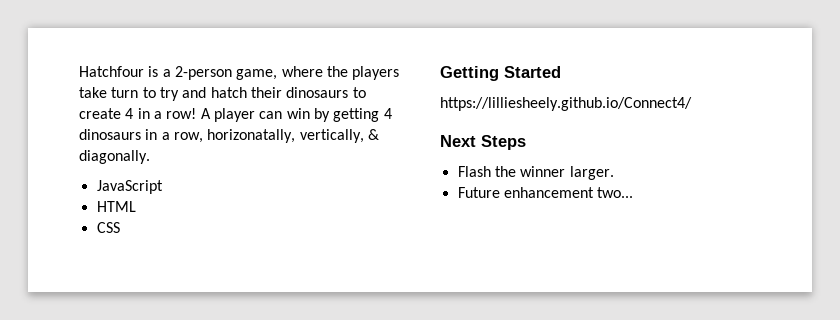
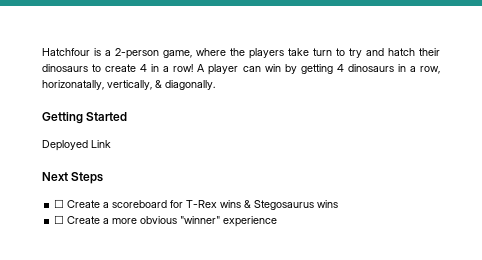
- JavaScript
- HTML
- CSS
- https://lilliesheely.github.io/Connect4/
+ Deployed Link
- Flash the winner larger.
- Future enhancement two...
+ ☐ Create a scoreboard for T-Rex wins & Stegosaurus wins
+ ☐ Create a more obvious "winner" experience

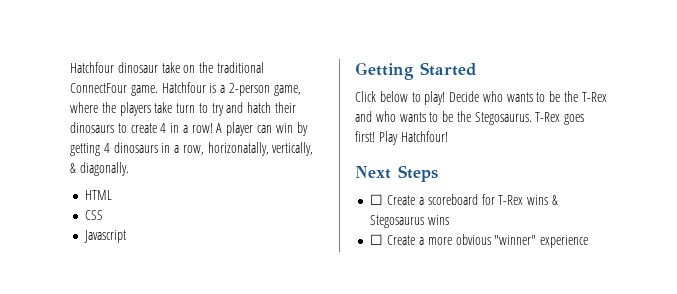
- Hatchfour is a 2-person game, where the players take turn to try and hatch their dinosaurs to create 4 in a row!
+ Hatchfour dinosaur take on the traditional ConnectFour game. Hatchfour is a 2-person game, where the players take turn to try and hatch their dinosaurs to create 4 in a row!
+ HTML
+ CSS
+ Javascript
- Deployed Link
+ Click below to play! Decide who wants to be the T-Rex and who wants to be the Stegosaurus. T-Rex goes first! Play Hatchfour!

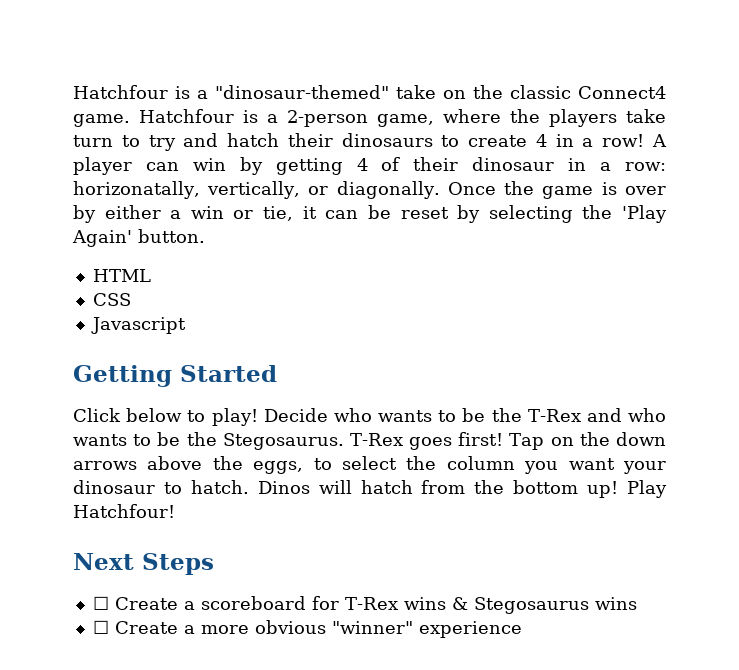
- Hatchfour dinosaur take on the traditional ConnectFour game.
+ Hatchfour is a "dinosaur-themed" take on the classic Connect4 game.
- A player can win by getting 4 dinosaurs in a row, horizonatally, vertically, & diagonally.
+ A player can win by getting 4 of their dinosaur in a row: horizonatally, vertically, or diagonally. Once the game is over by either a win or tie, it can be reset by selecting the 'Play Again' button.
+ Tap on the down arrows above the eggs, to select the column you want your dinosaur to hatch. Dinos will hatch from the bottom up!

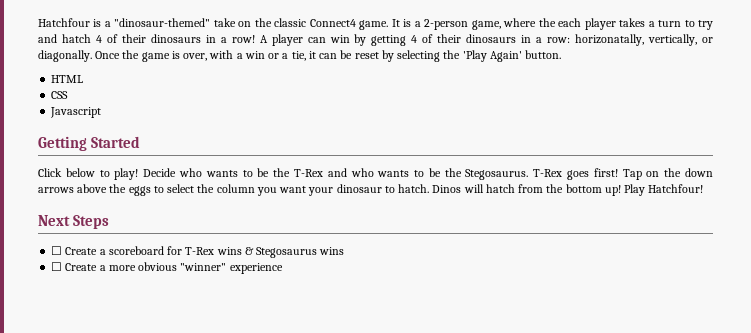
- Hatchfour is a 2-person game, where the players take turn to try and hatch their dinosaurs to create 4 in a row!
+ It is a 2-person game, where the each player takes a turn to try and hatch 4 of their dinosaurs in a row!
- A player can win by getting 4 of their dinosaur in a row: horizonatally, vertically, or diagonally.
+ A player can win by getting 4 of their dinosaurs in a row: horizonatally, vertically, or diagonally.
- Once the game is over by either a win or tie, it can be reset by selecting the 'Play Again' button.
+ Once the game is over, with a win or a tie, it can be reset by selecting the 'Play Again' button.
- Tap on the down arrows above the eggs, to select the column you want your dinosaur to hatch.
+ Tap on the down arrows above the eggs to select the column you want your dinosaur to hatch.

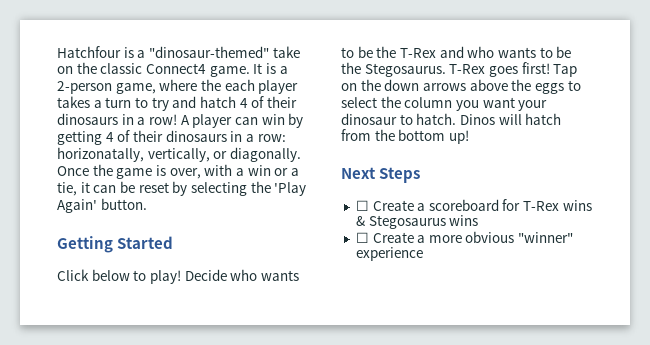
- HTML
- CSS
- Javascript
- Play Hatchfour!

